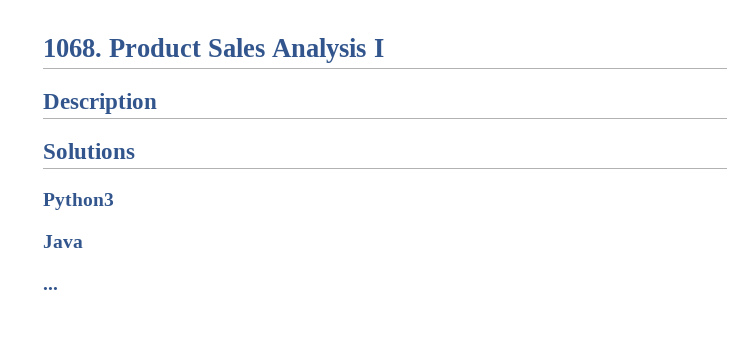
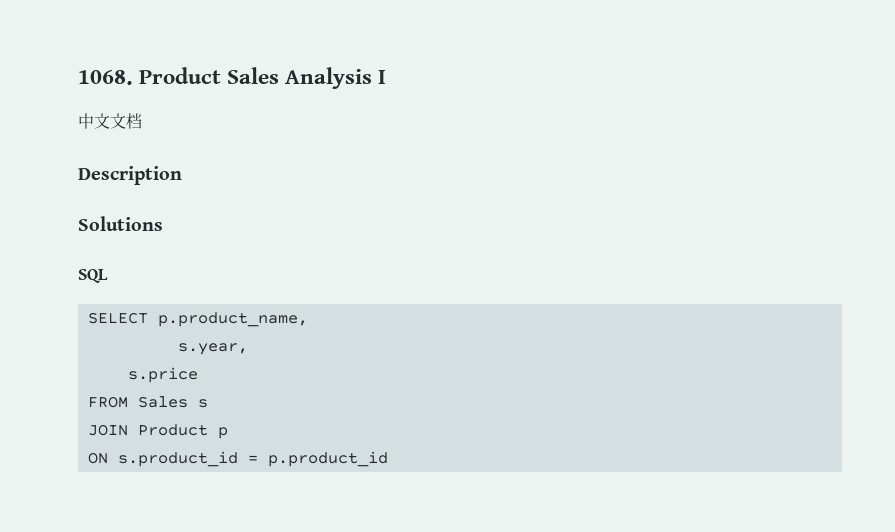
+ 中文文档
- Python3
- Java
- ...
+ SQL
+ SELECT p.product_name,
+ s.year,
+ s.price
+ FROM Sales s
+ JOIN Product p
+ ON s.product_id = p.product_id

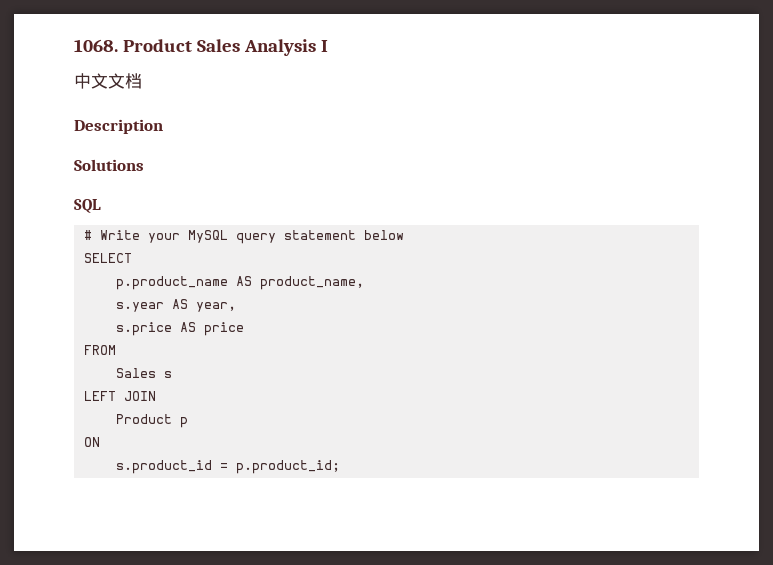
- SELECT p.product_name,
- s.year,
+ # Write your MySQL query statement below
+ SELECT
+ p.product_name AS product_name,
+ s.year AS year,
- s.price
+ s.price AS price
- FROM Sales s
+ FROM
+ Sales s
- JOIN Product p
+ LEFT JOIN
+ Product p
- ON s.product_id = p.product_id
+ ON
+ s.product_id = p.product_id;

